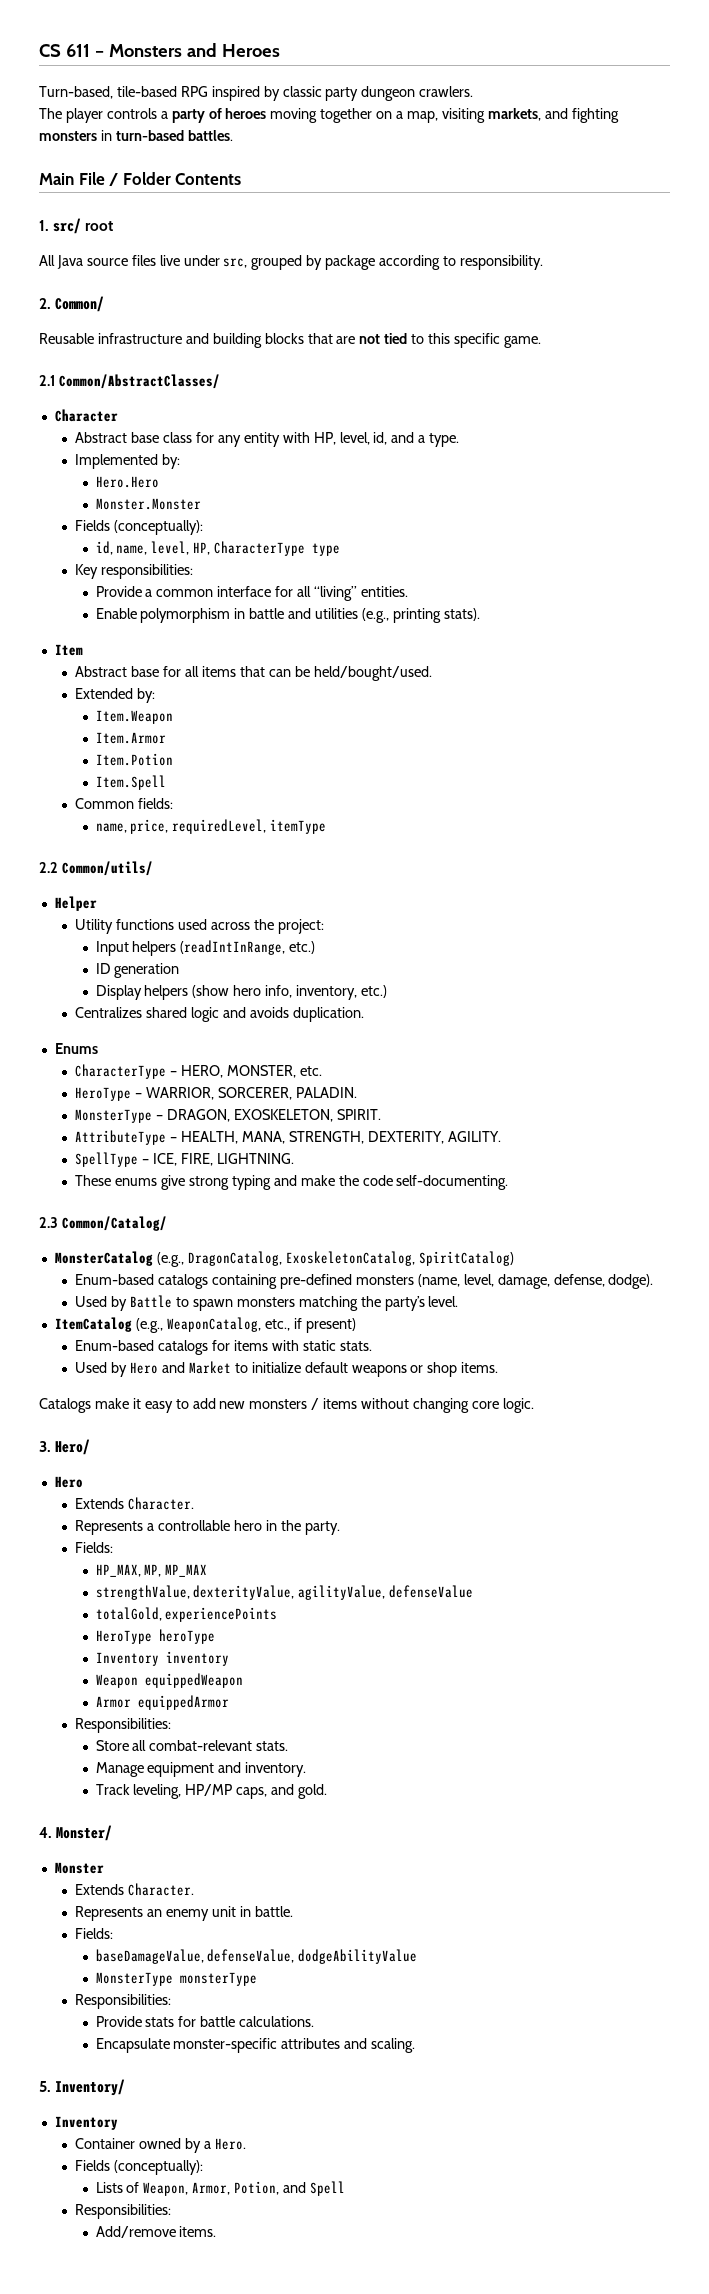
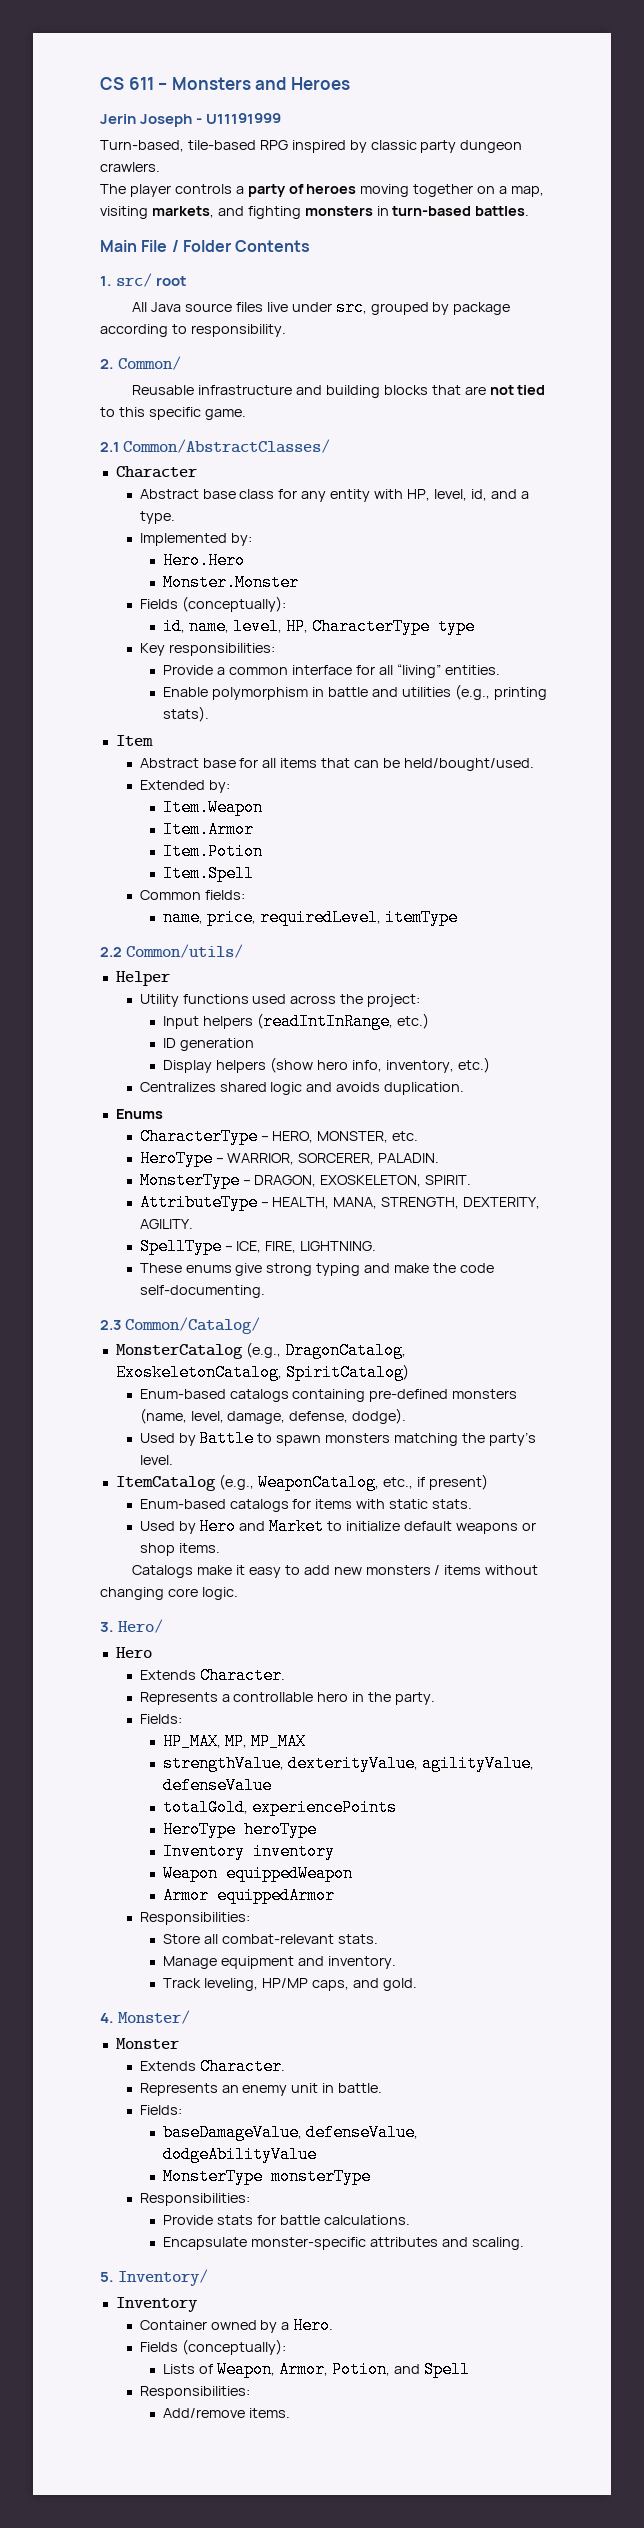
+ Jerin Joseph - U11191999

